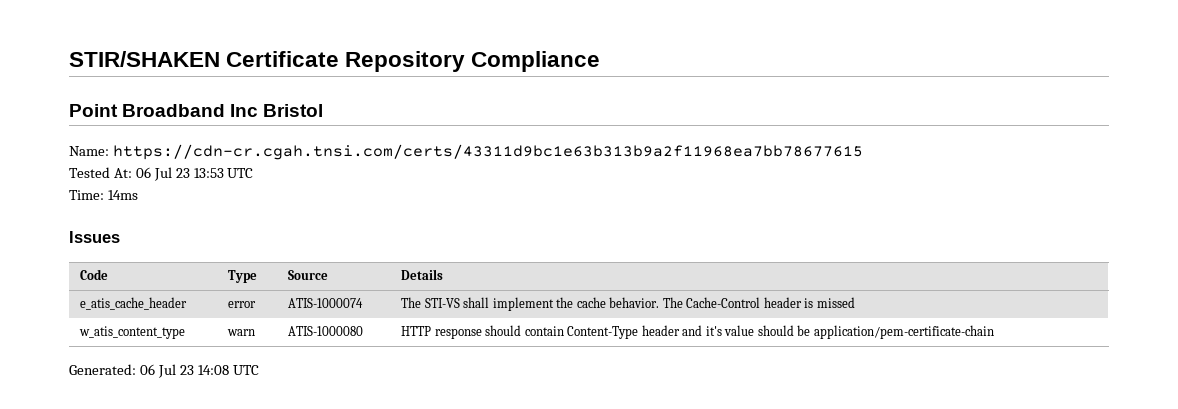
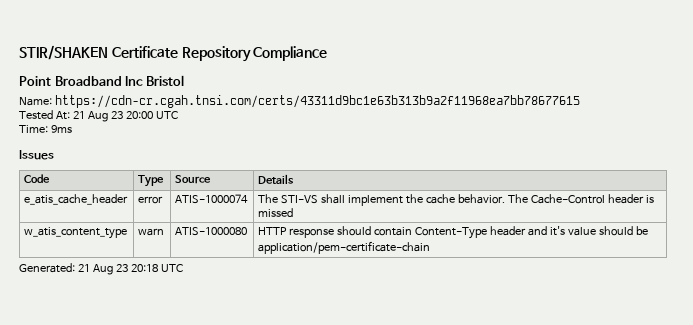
- Tested At: 06 Jul 23 13:53 UTC
+ Tested At: 21 Aug 23 20:00 UTC
- Time: 14ms
+ Time: 9ms
- Generated: 06 Jul 23 14:08 UTC
+ Generated: 21 Aug 23 20:18 UTC

